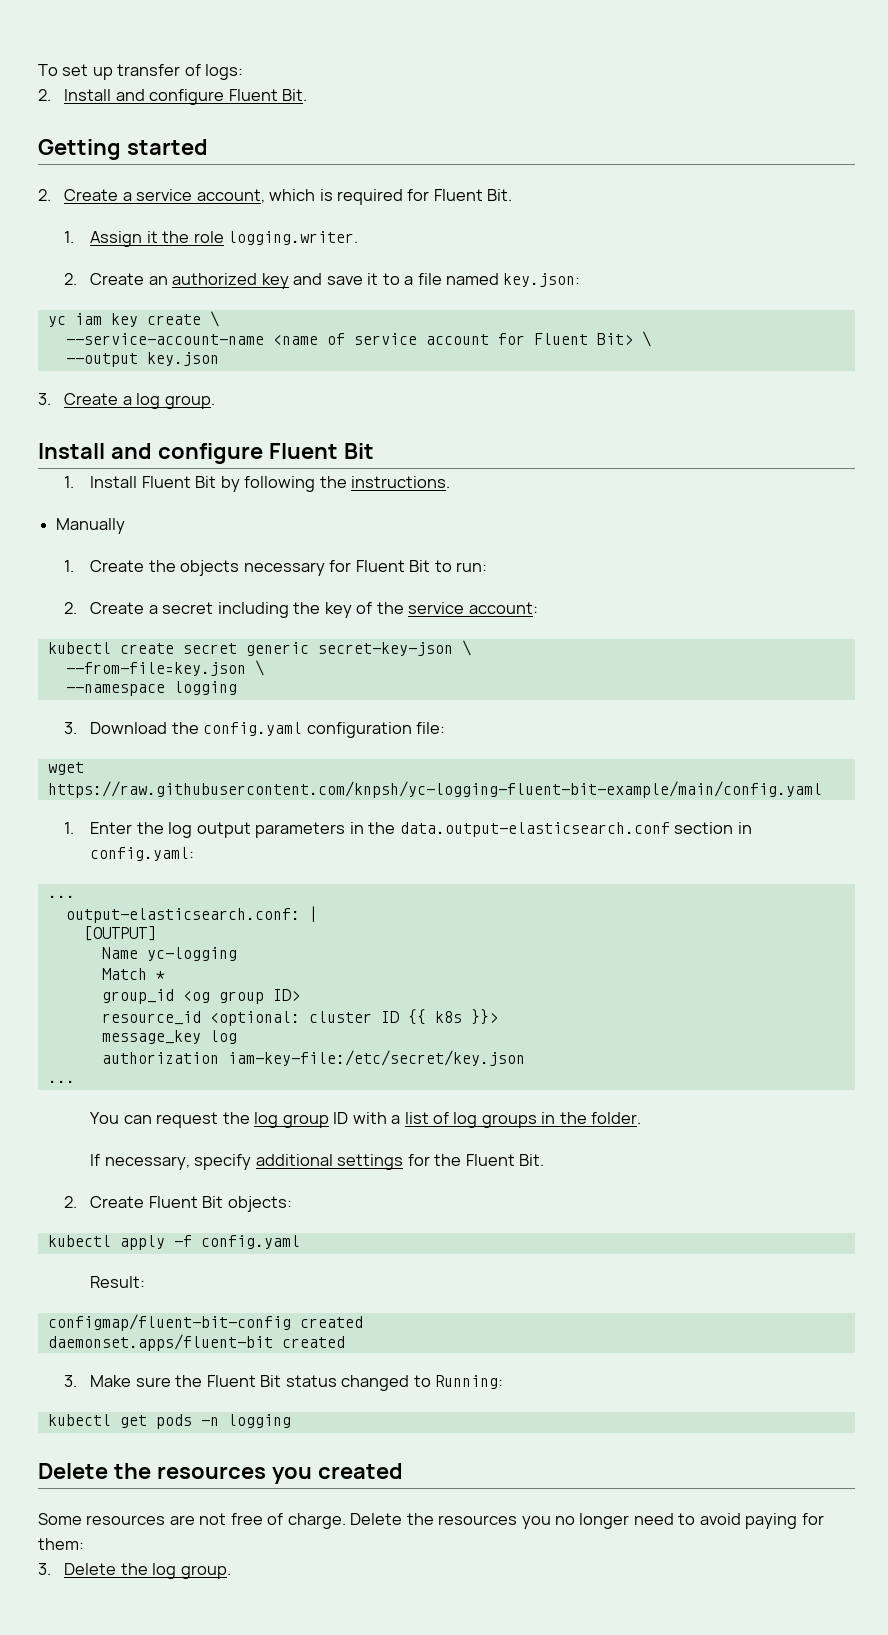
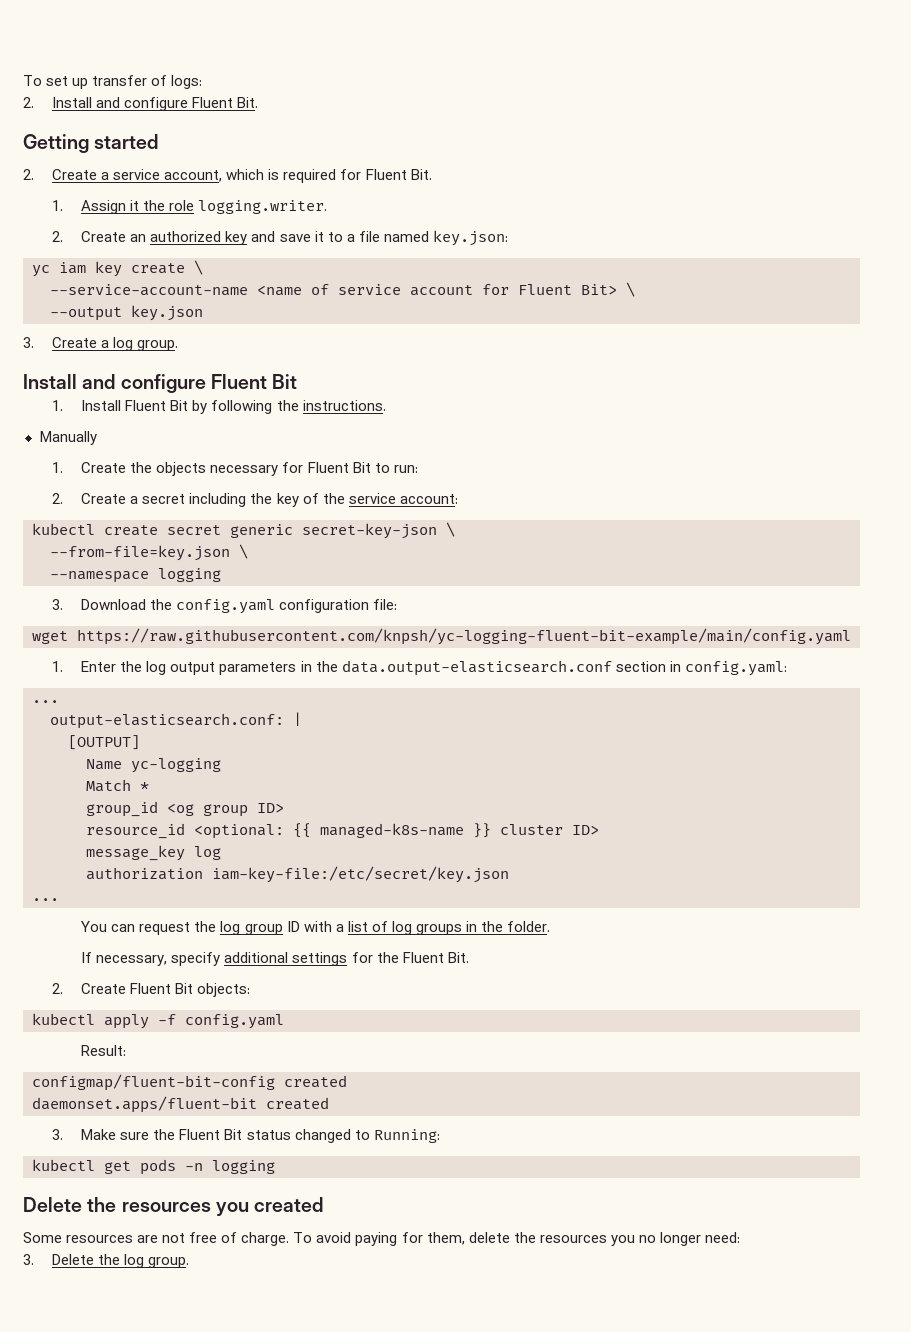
- resource_id <optional: cluster ID {{ k8s }}>
+ resource_id <optional: {{ managed-k8s-name }} cluster ID>
- Delete the resources you no longer need to avoid paying for them:
+ To avoid paying for them, delete the resources you no longer need:

